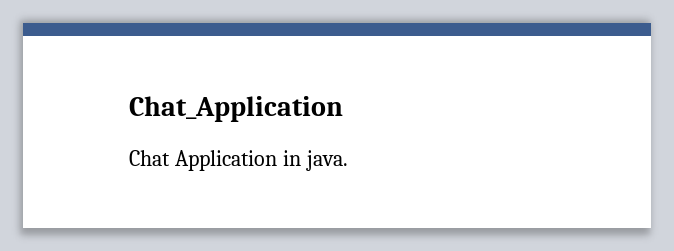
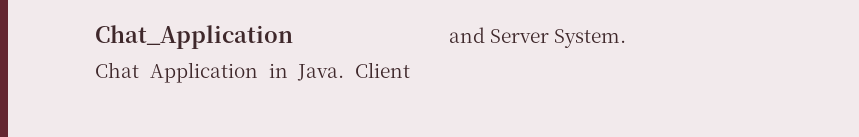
- Chat Application in java.
+ Chat Application in Java. Client and Server System.

